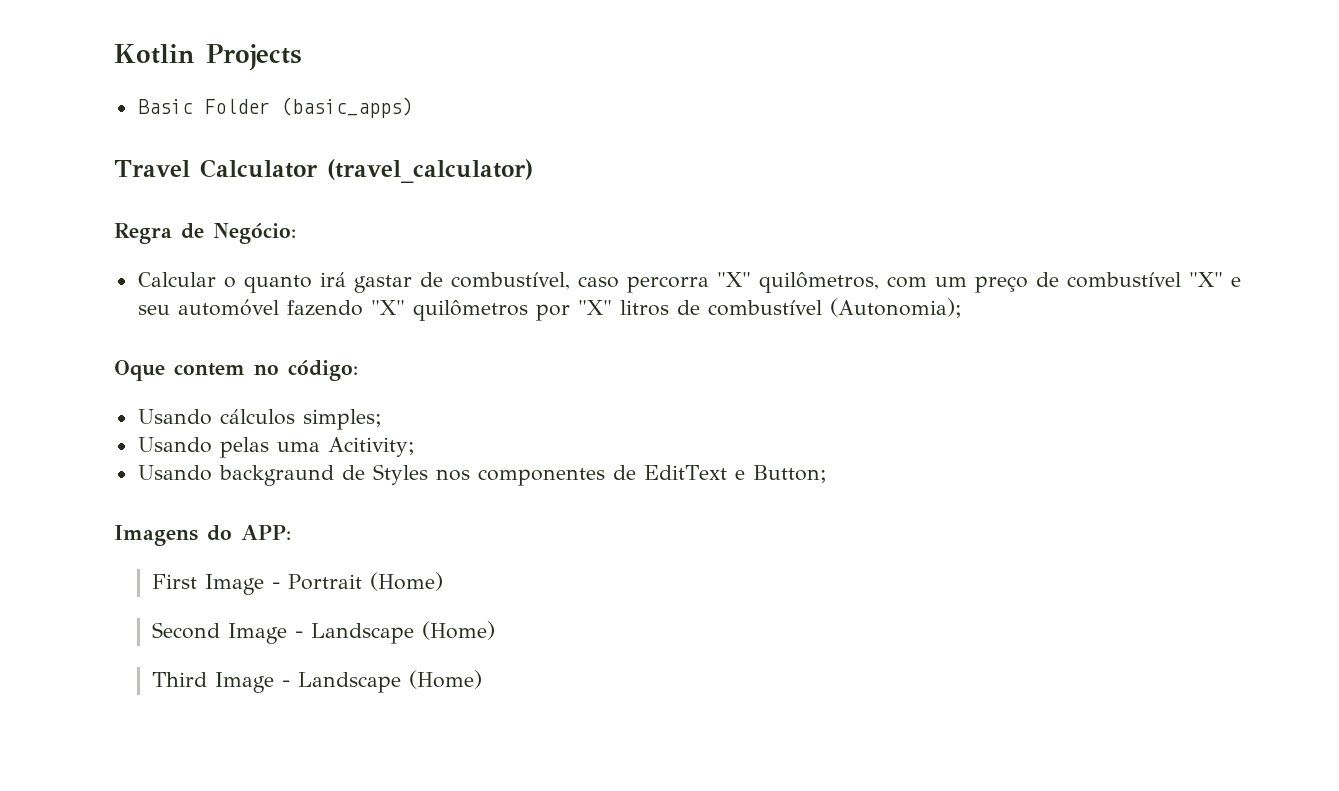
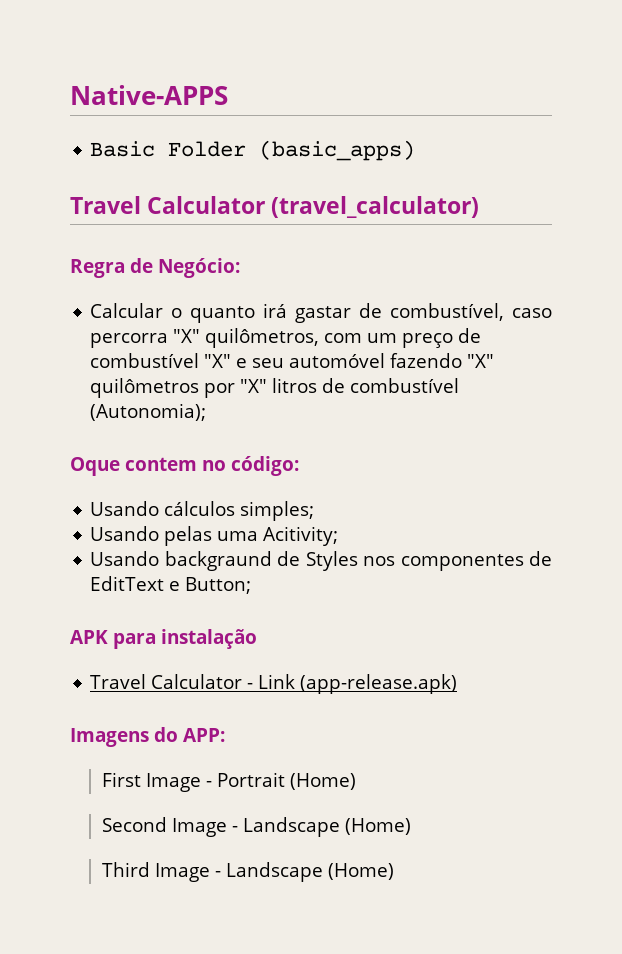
- Kotlin Projects
+ Native-APPS
+ APK para instalação
+ Travel Calculator - Link (app-release.apk)

